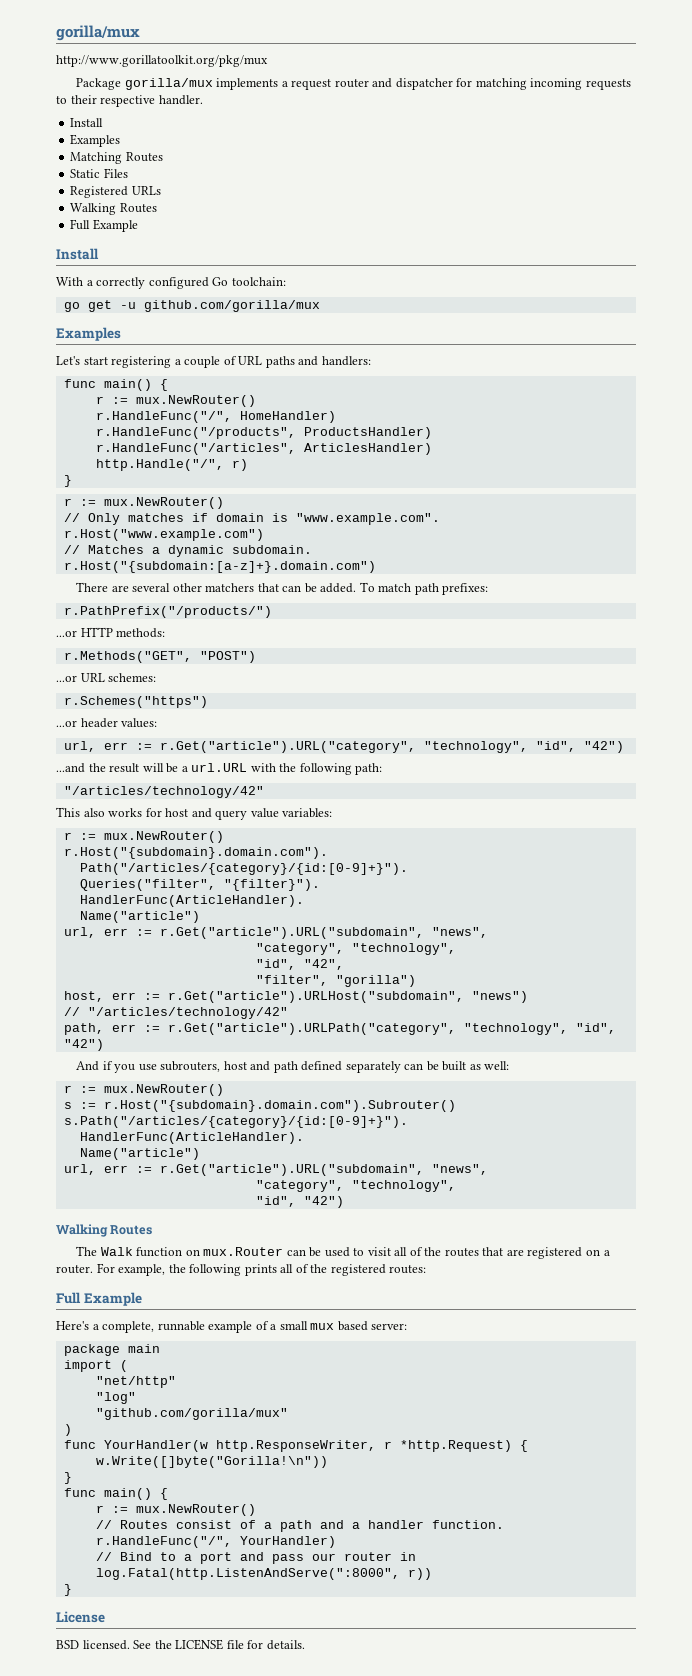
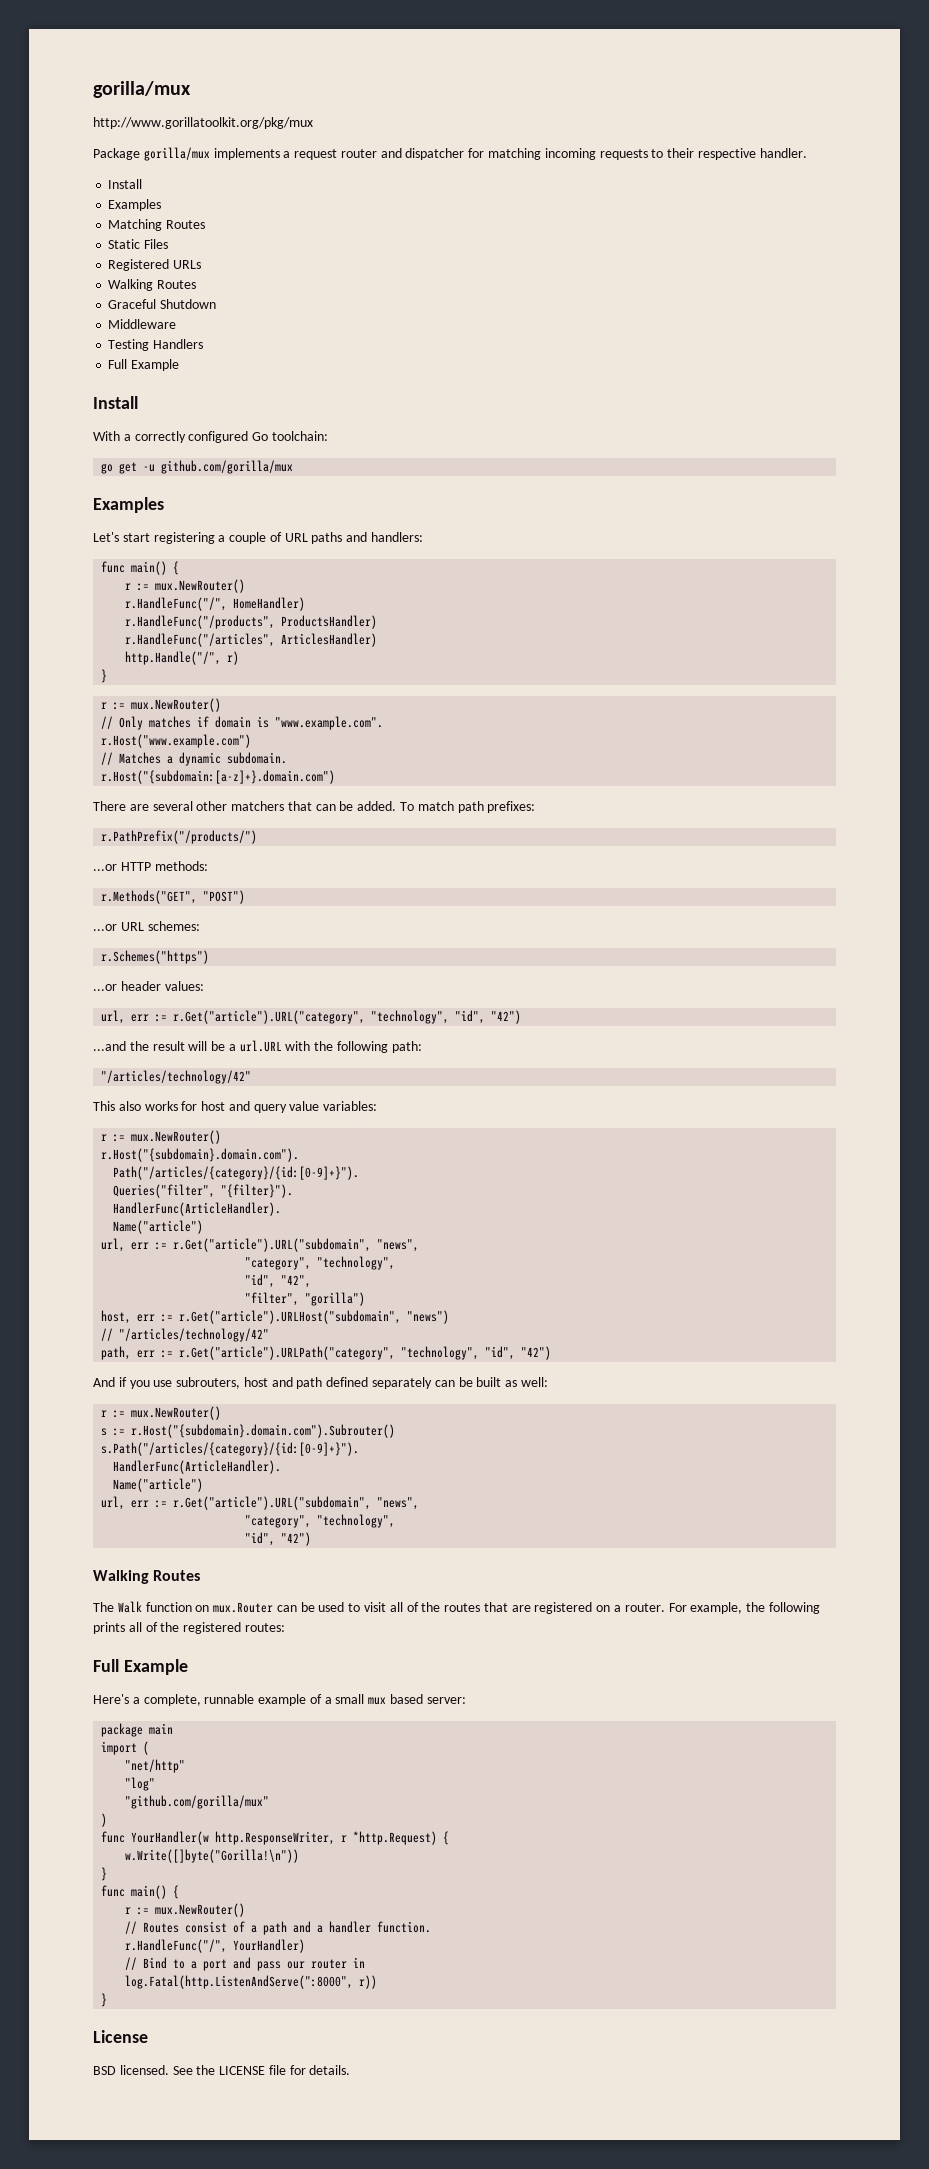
+ Graceful Shutdown
+ Middleware
+ Testing Handlers

